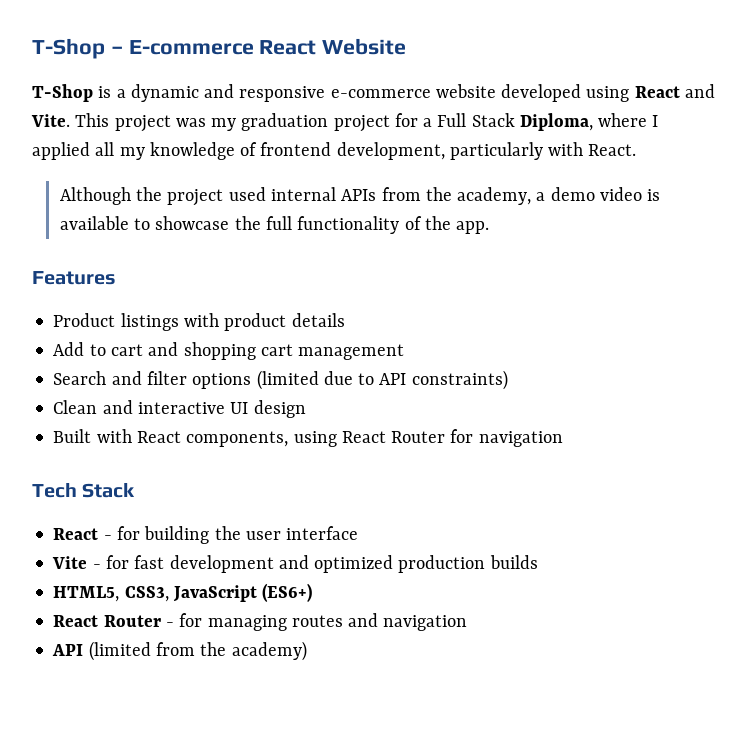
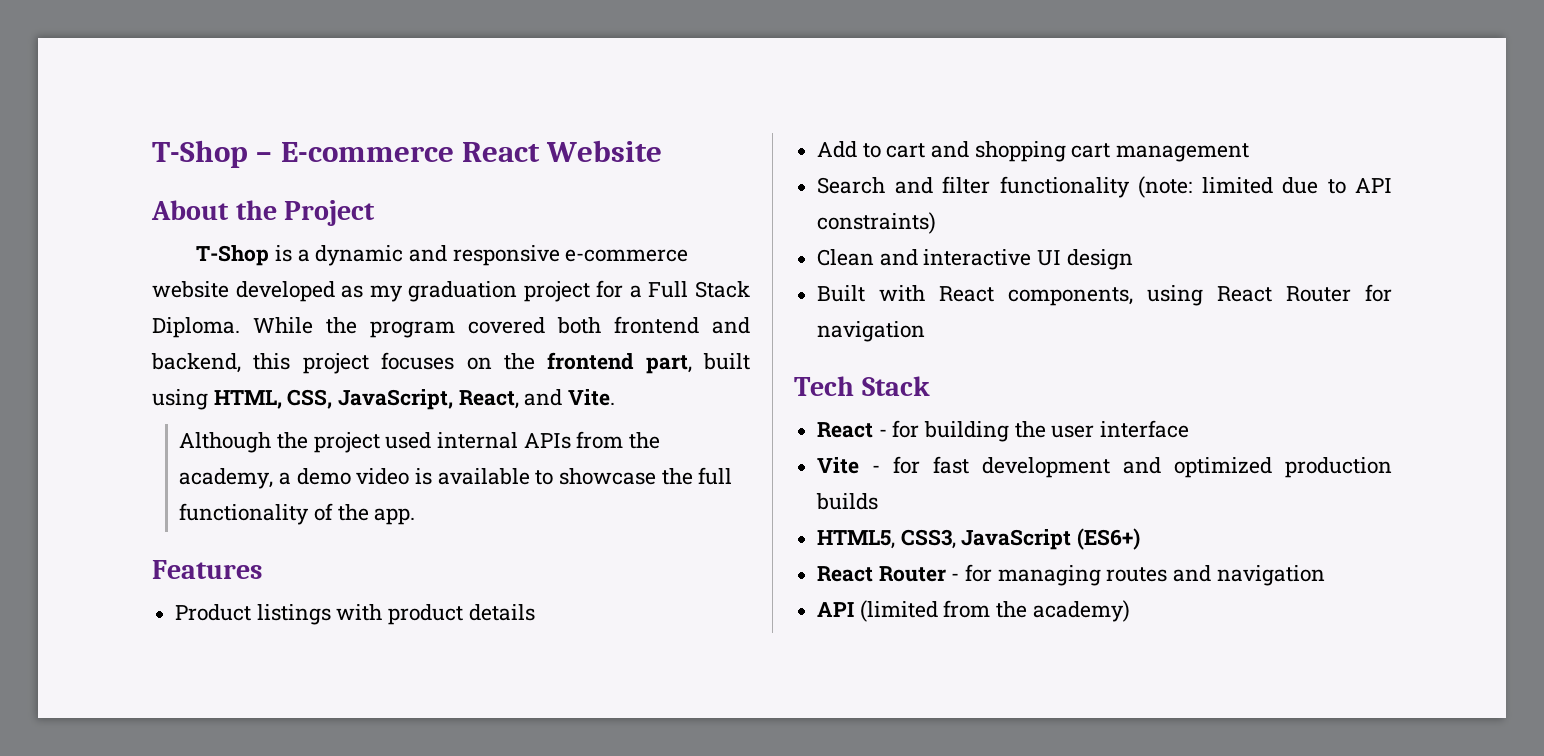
+ About the Project
- T-Shop is a dynamic and responsive e-commerce website developed using React and Vite. This project was my graduation project for a Full Stack Diploma, where I applied all my knowledge of frontend development, particularly with React.
+ T-Shop is a dynamic and responsive e-commerce website developed as my graduation project for a Full Stack Diploma. While the program covered both frontend and backend, this project focuses on the frontend part, built using HTML, CSS, JavaScript, React, and Vite.
- Search and filter options (limited due to API constraints)
+ Search and filter functionality (note: limited due to API constraints)

